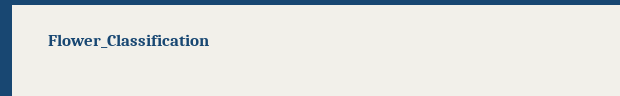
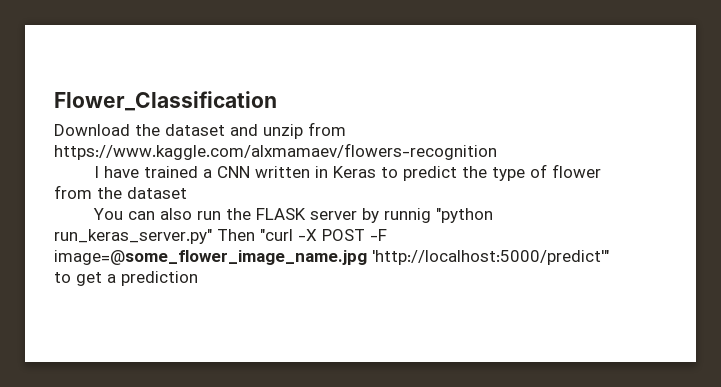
+ Download the dataset and unzip from https://www.kaggle.com/alxmamaev/flowers-recognition
+ I have trained a CNN written in Keras to predict the type of flower from the dataset
+ You can also run the FLASK server by runnig "python run_keras_server.py" Then "curl -X POST -F image=@some_flower_image_name.jpg 'http://localhost:5000/predict'" to get a prediction

